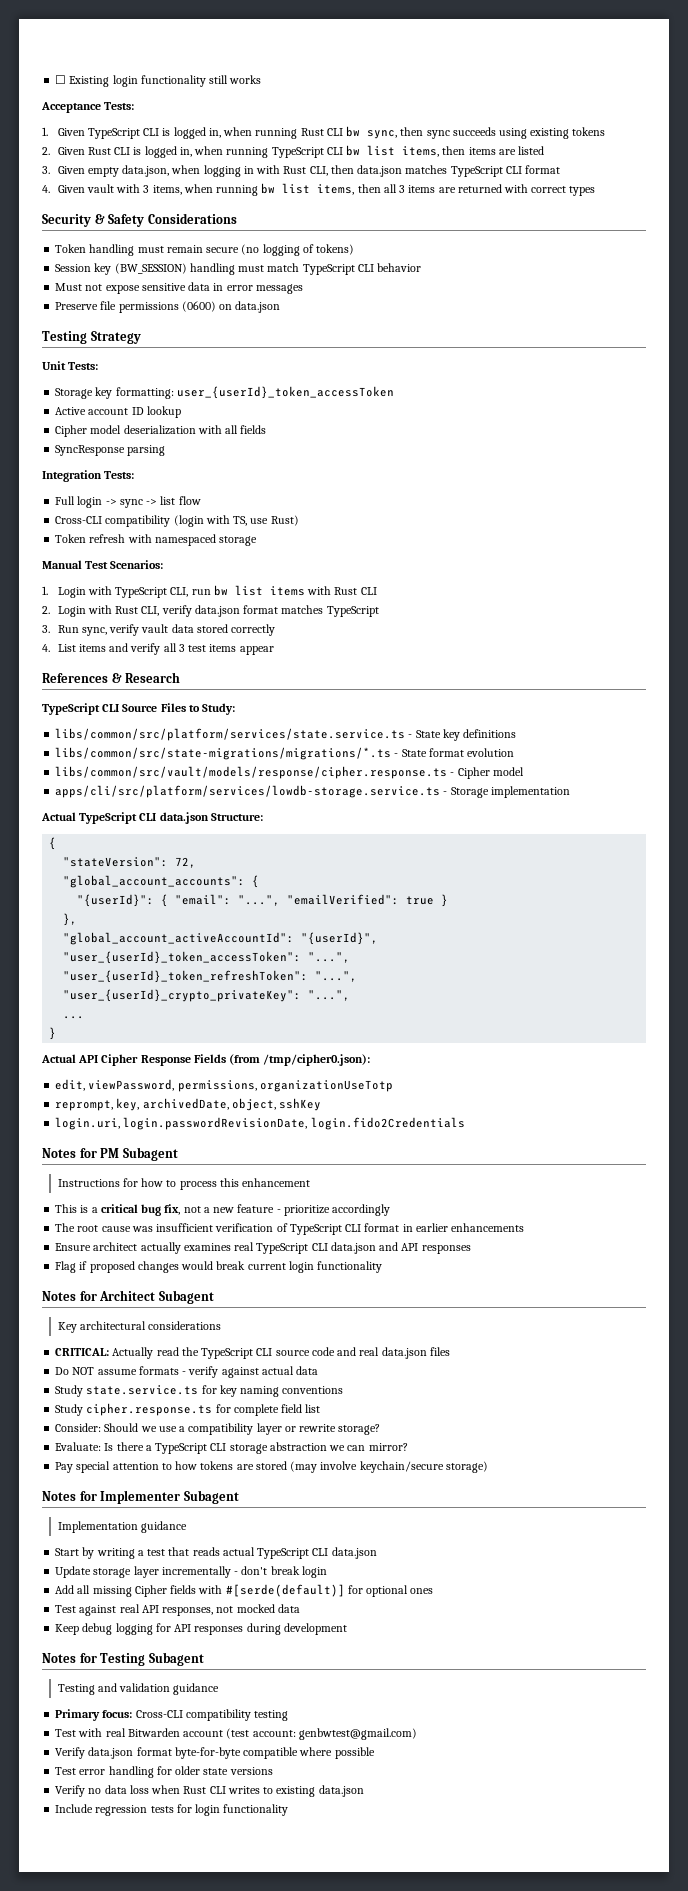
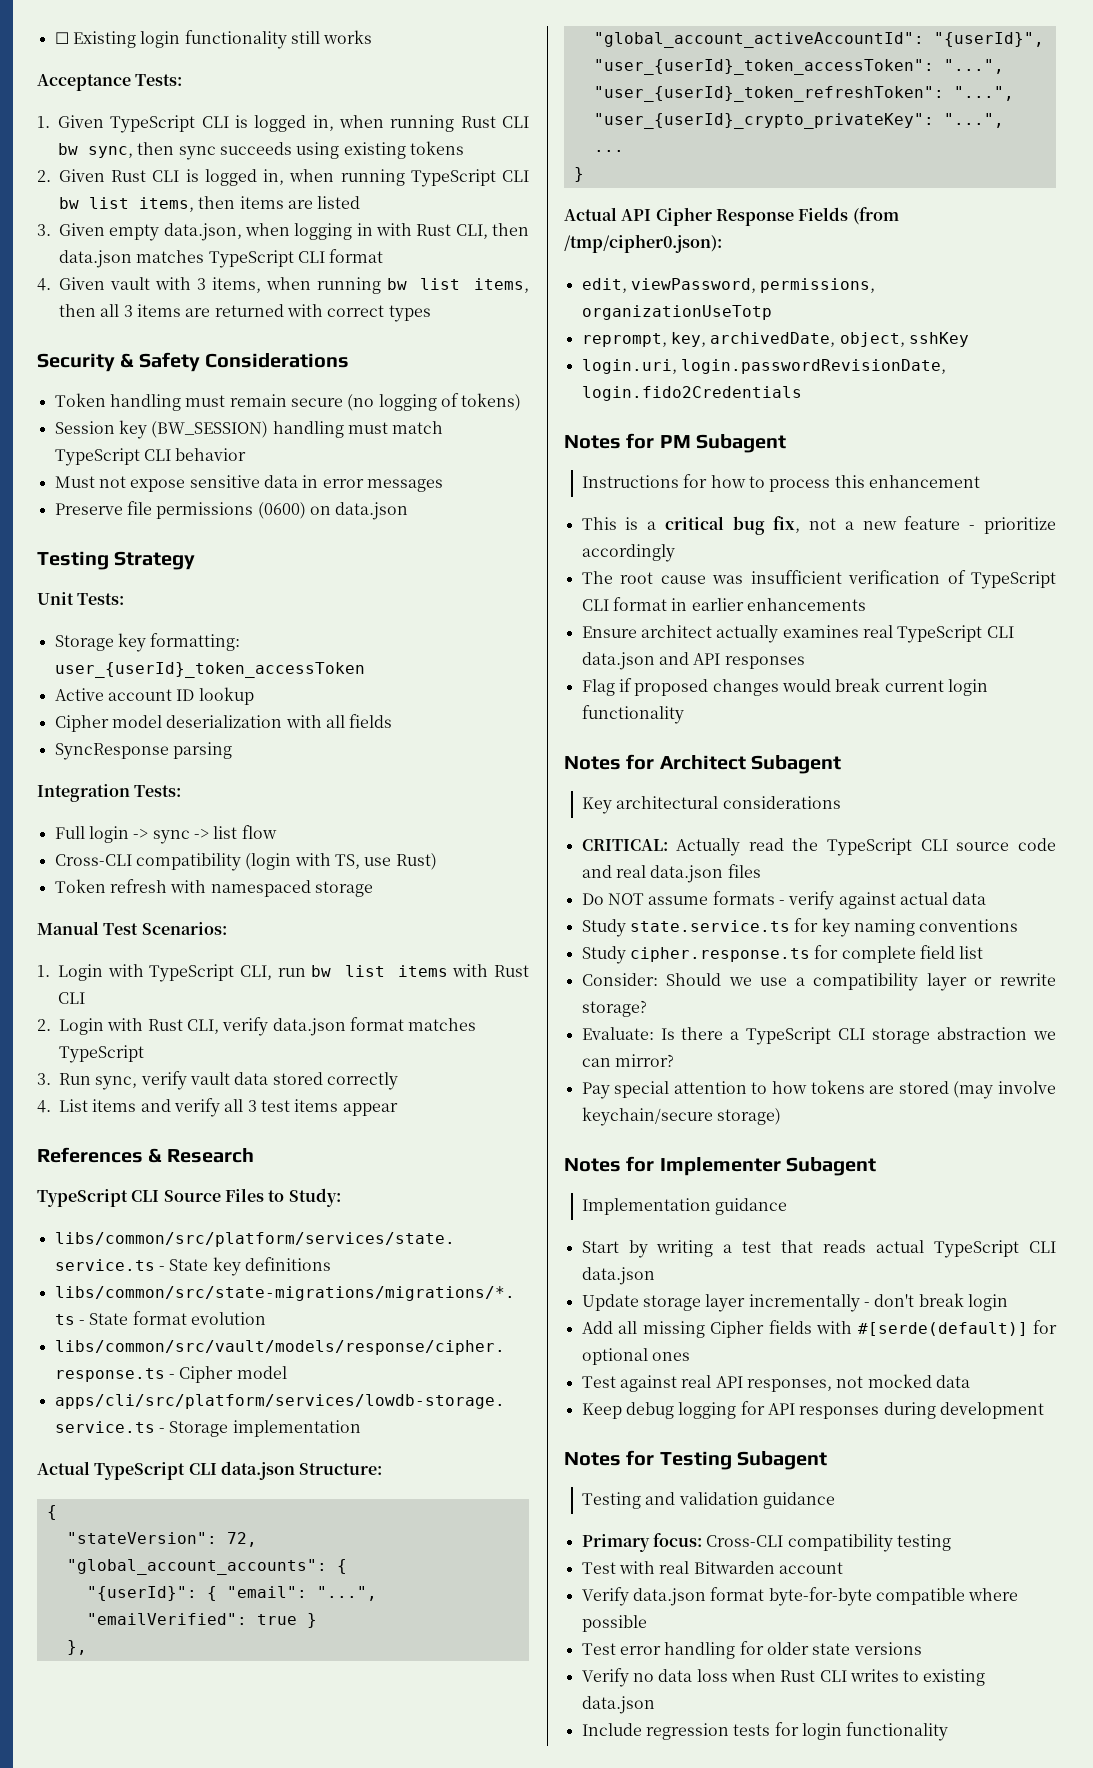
- Test with real Bitwarden account (test account: genbwtest@gmail.com)
+ Test with real Bitwarden account

